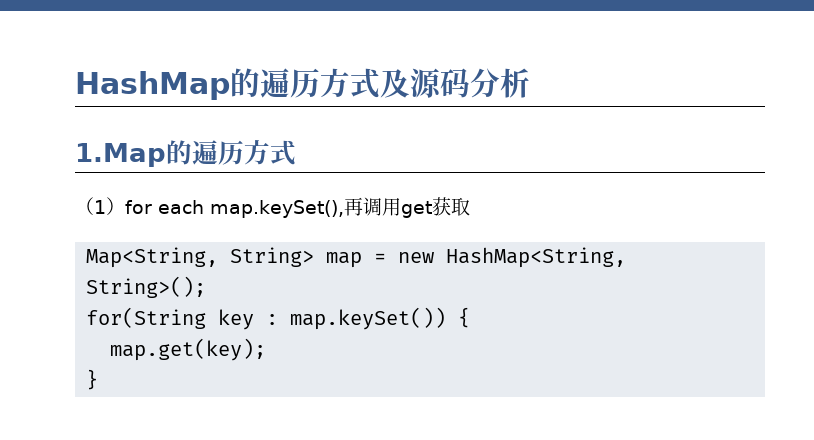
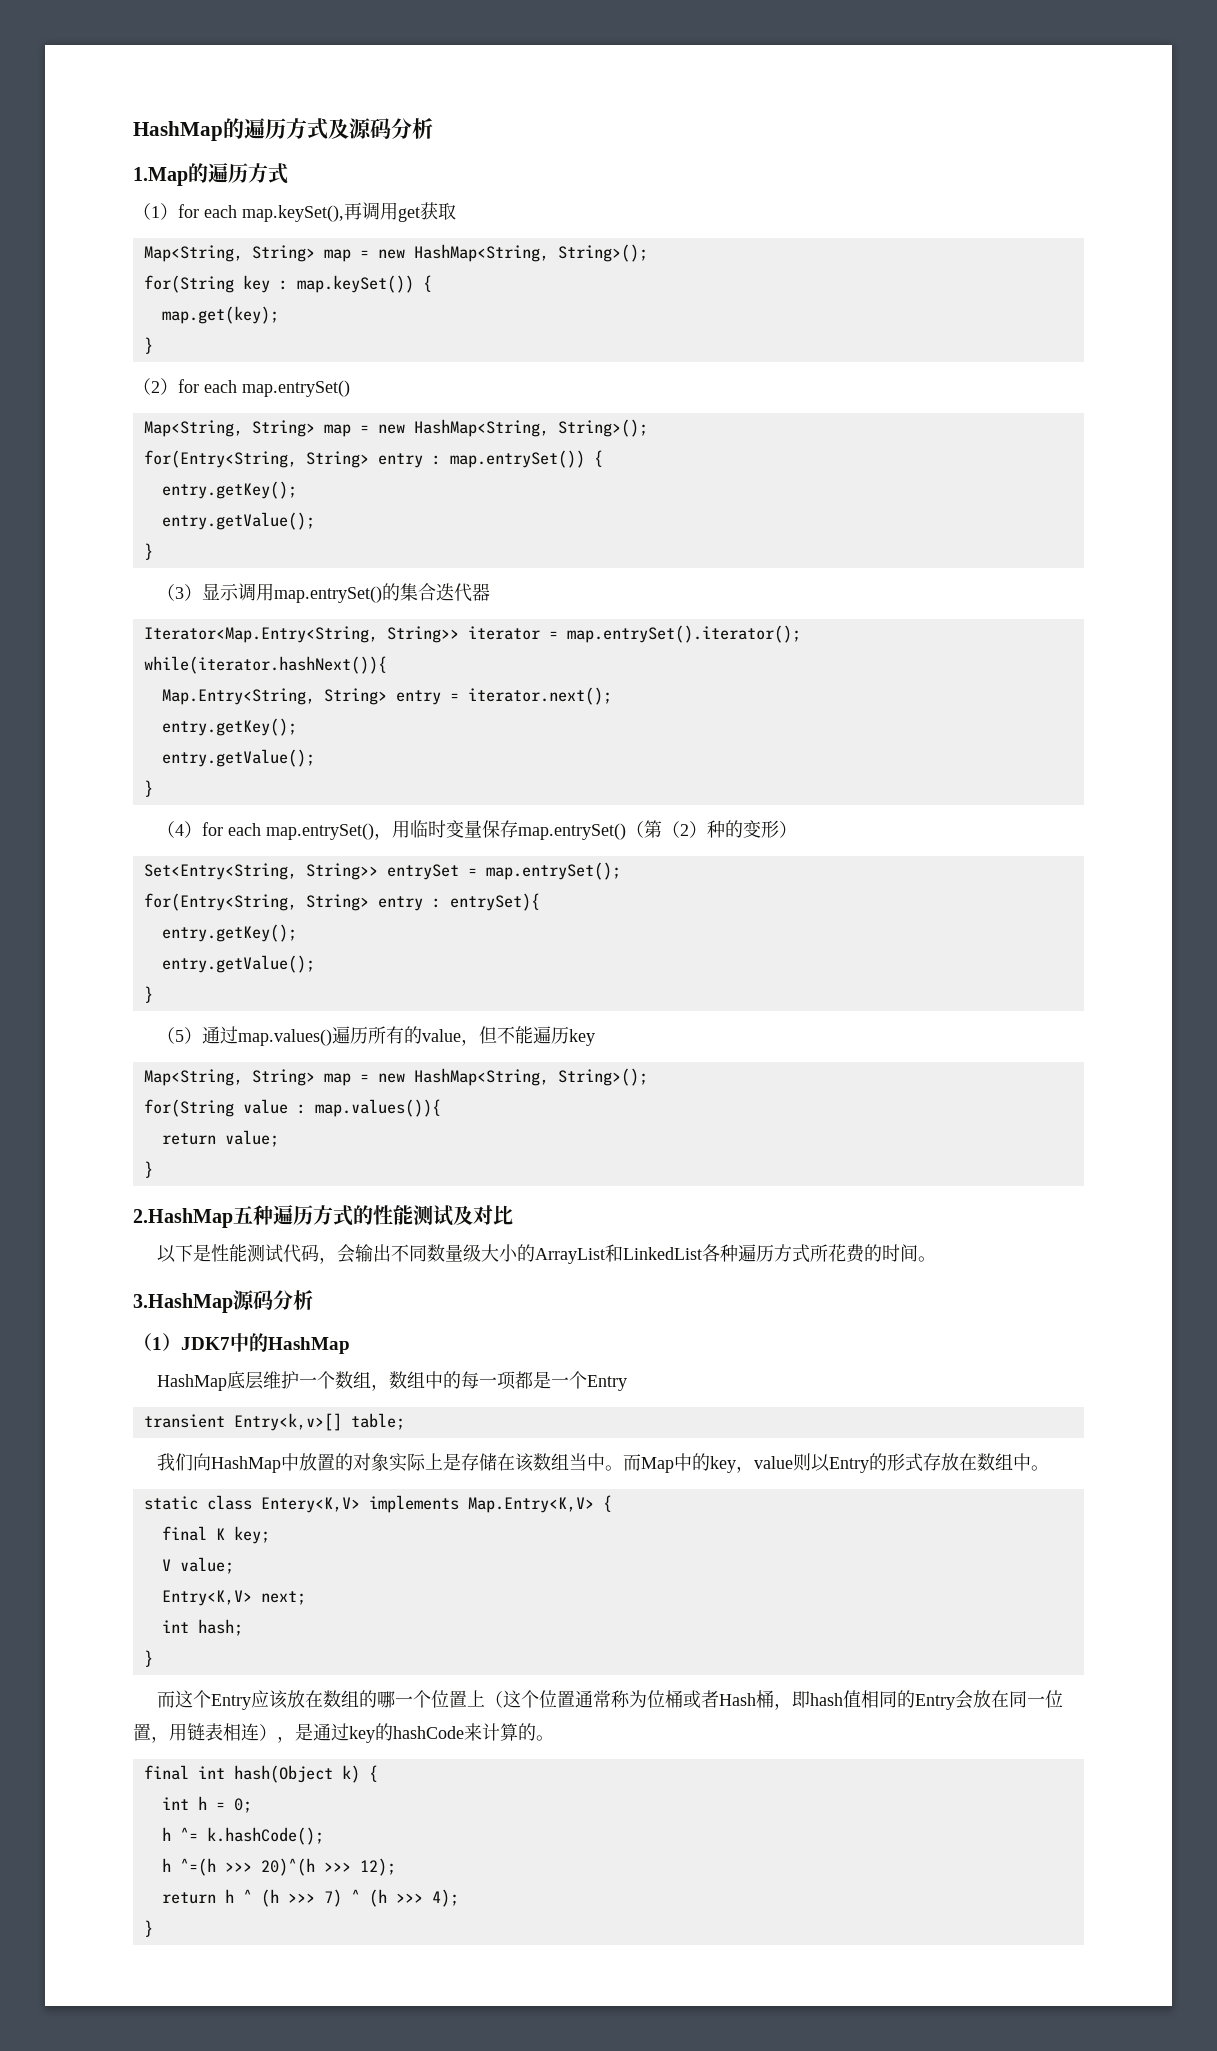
+ （2）for each map.entrySet()
+ Map<String, String> map = new HashMap<String, String>();
+ for(Entry<String, String> entry : map.entrySet()) {
+ entry.getKey();
+ entry.getValue();
+ }
+ （3）显示调用map.entrySet()的集合迭代器
+ Iterator<Map.Entry<String, String>> iterator = map.entrySet().iterator();
+ while(iterator.hashNext()){
+ Map.Entry<String, String> entry = iterator.next();
+ entry.getKey();
+ entry.getValue();
+ }
+ （4）for each map.entrySet()，用临时变量保存map.entrySet()（第（2）种的变形）
+ Set<Entry<String, String>> entrySet = map.entrySet();
+ for(Entry<String, String> entry : entrySet){
+ entry.getKey();
+ entry.getValue();
+ }
+ （5）通过map.values()遍历所有的value，但不能遍历key
+ Map<String, String> map = new HashMap<String, String>();
+ for(String value : map.values()){
+ return value;
+ }
+ 2.HashMap五种遍历方式的性能测试及对比
+ 以下是性能测试代码，会输出不同数量级大小的ArrayList和LinkedList各种遍历方式所花费的时间。
+ 3.HashMap源码分析
+ （1）JDK7中的HashMap
+ HashMap底层维护一个数组，数组中的每一项都是一个Entry
+ transient Entry<k,v>[] table;
+ 我们向HashMap中放置的对象实际上是存储在该数组当中。而Map中的key，value则以Entry的形式存放在数组中。
+ static class Entery<K,V> implements Map.Entry<K,V> {
+ final K key;
+ V value;
+ Entry<K,V> next;
+ int hash;
+ }
+ 而这个Entry应该放在数组的哪一个位置上（这个位置通常称为位桶或者Hash桶，即hash值相同的Entry会放在同一位置，用链表相连），是通过key的hashCode来计算的。
+ final int hash(Object k) {
+ int h = 0;
+ h ^= k.hashCode();
+ h ^=(h >>> 20)^(h >>> 12);
+ return h ^ (h >>> 7) ^ (h >>> 4);
+ }

